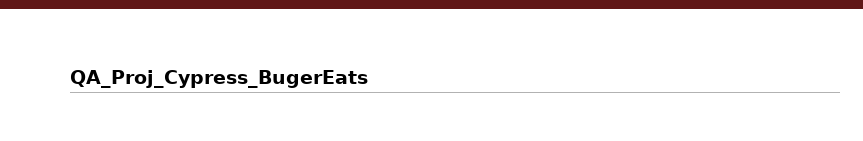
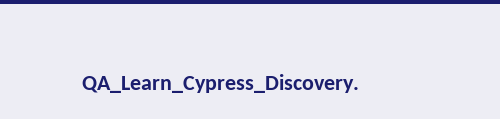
- QA_Proj_Cypress_BugerEats
+ QA_Learn_Cypress_Discovery.

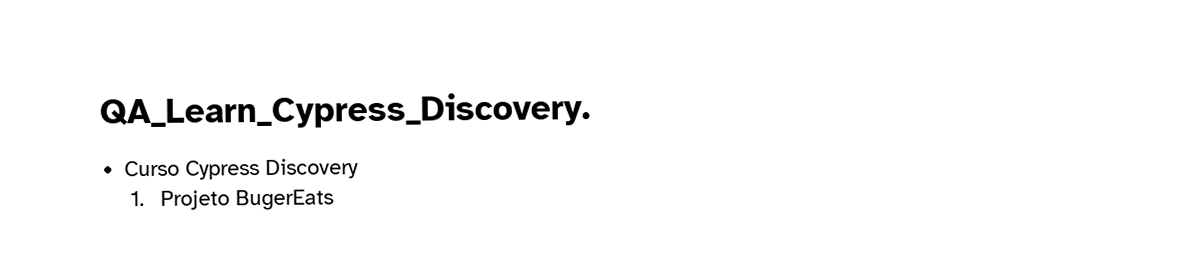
+ Curso Cypress Discovery
+ 1. Projeto BugerEats

